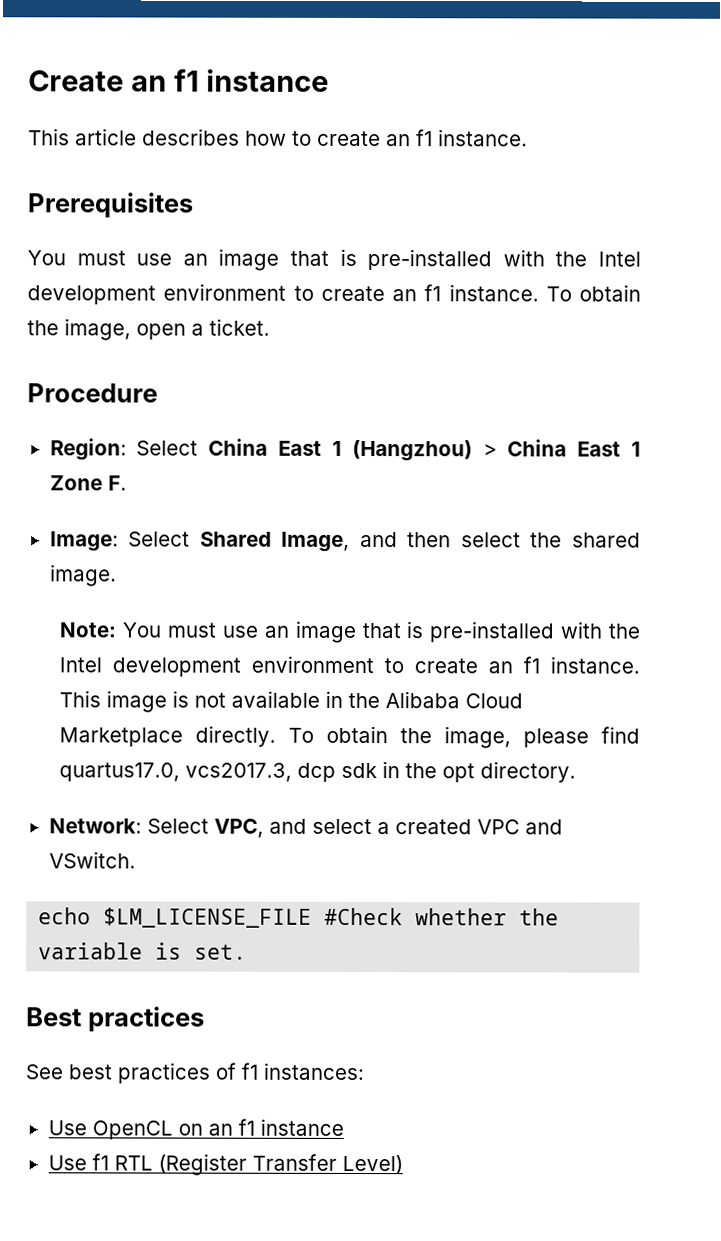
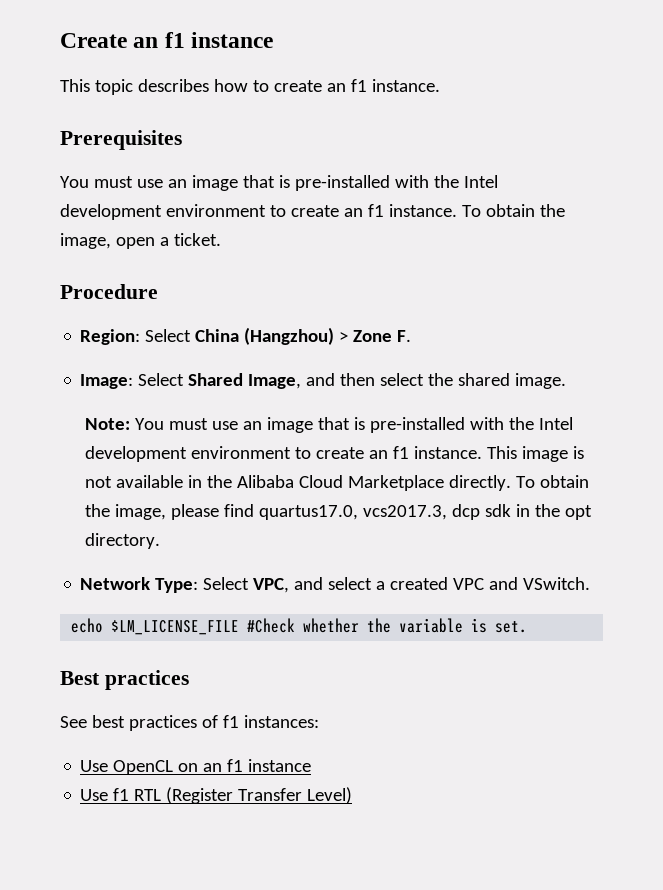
- This article describes how to create an f1 instance.
+ This topic describes how to create an f1 instance.
- Region: Select China East 1 (Hangzhou) > China East 1 Zone F.
+ Region: Select China (Hangzhou) > Zone F.
- Network: Select VPC, and select a created VPC and VSwitch.
+ Network Type: Select VPC, and select a created VPC and VSwitch.

